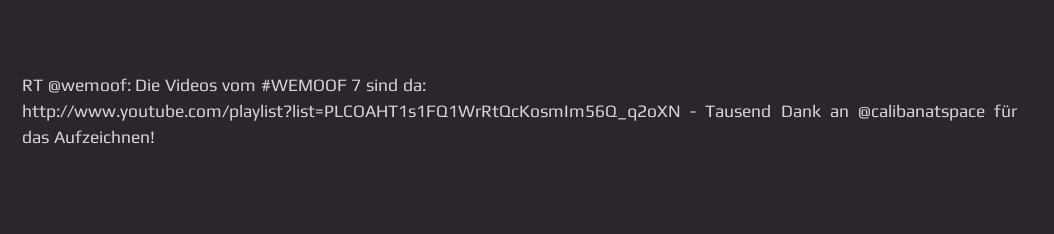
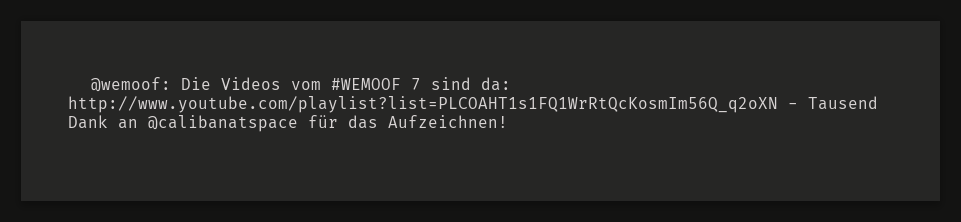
- RT @wemoof: Die Videos vom #WEMOOF 7 sind da: http://www.youtube.com/playlist?list=PLCOAHT1s1FQ1WrRtQcKosmIm56Q_q2oXN - Tausend Dank an @calibanatspace für das Aufzeichnen!
+ @wemoof: Die Videos vom #WEMOOF 7 sind da: http://www.youtube.com/playlist?list=PLCOAHT1s1FQ1WrRtQcKosmIm56Q_q2oXN - Tausend Dank an @calibanatspace für das Aufzeichnen!

